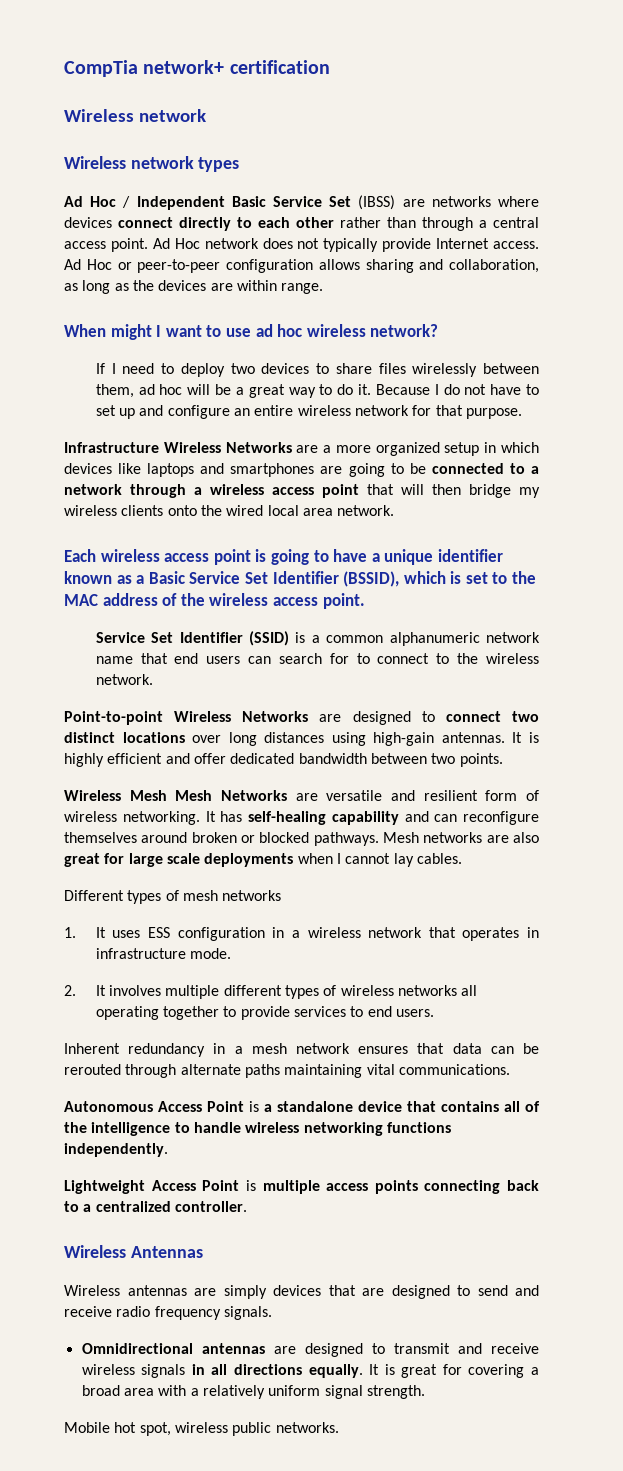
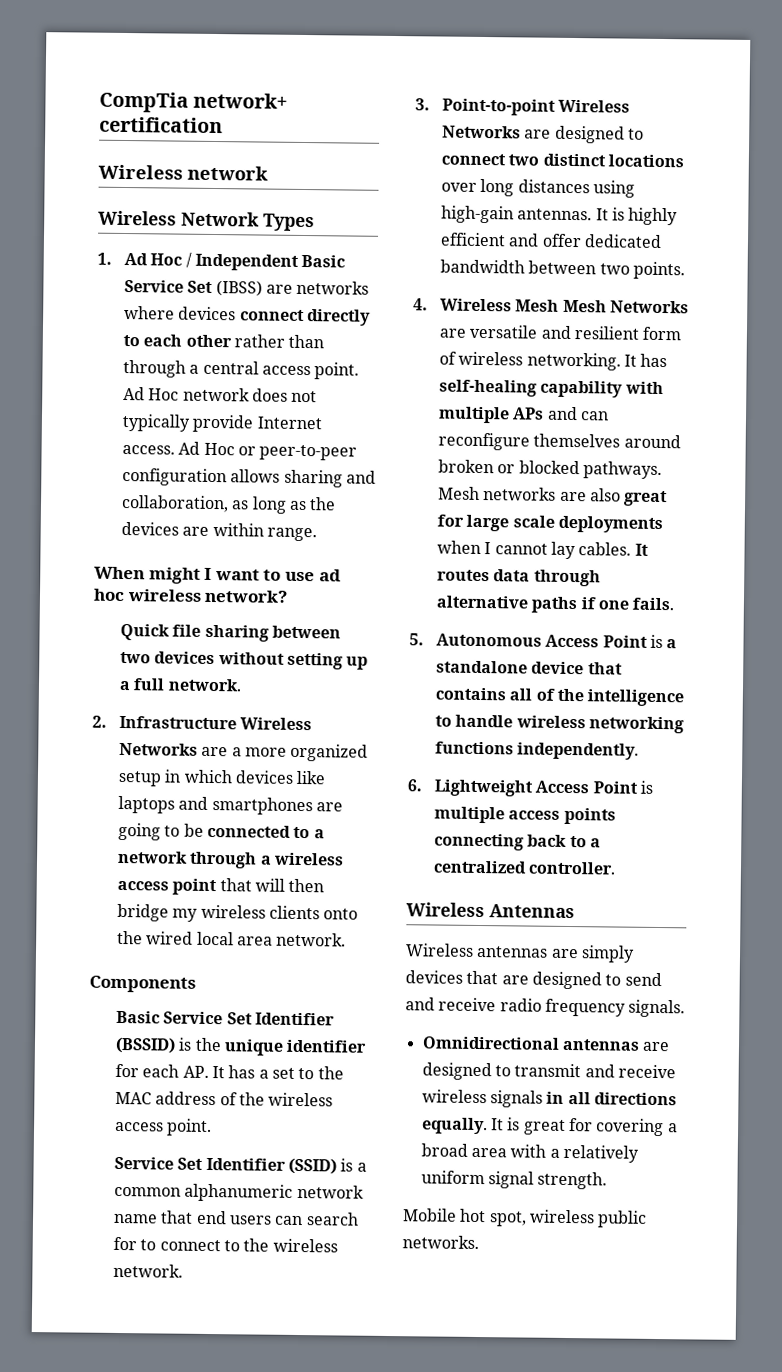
- Wireless network types
- Ad Hoc / Independent Basic Service Set (IBSS) are networks where devices connect directly to each other rather than through a central access point.
+ Wireless Network Types
+ 1. Ad Hoc / Independent Basic Service Set (IBSS) are networks where devices connect directly to each other rather than through a central access point.
- If I need to deploy two devices to share files wirelessly between them, ad hoc will be a great way to do it. Because I do not have to set up and configure an entire wireless network for that purpose.
- Infrastructure Wireless Networks are a more organized setup in which devices like laptops and smartphones are going to be connected to a network through a wireless access point that will then bridge my wireless clients onto the wired local area network.
+ Quick file sharing between two devices without setting up a full network.
+ 2. Infrastructure Wireless Networks are a more organized setup in which devices like laptops and smartphones are going to be connected to a network through a wireless access point that will then bridge my wireless clients onto the wired local area network.
- Each wireless access point is going to have a unique identifier known as a Basic Service Set Identifier (BSSID), which is set to the MAC address of the wireless access point.
+ Components
+ Basic Service Set Identifier (BSSID) is the unique identifier for each AP. It has a set to the MAC address of the wireless access point.
- Point-to-point Wireless Networks are designed to connect two distinct locations over long distances using high-gain antennas.
+ 3. Point-to-point Wireless Networks are designed to connect two distinct locations over long distances using high-gain antennas.
- Wireless Mesh Mesh Networks are versatile and resilient form of wireless networking.
+ 4. Wireless Mesh Mesh Networks are versatile and resilient form of wireless networking.
- It has self-healing capability and can reconfigure themselves around broken or blocked pathways.
+ It has self-healing capability with multiple APs and can reconfigure themselves around broken or blocked pathways.
- Mesh networks are also great for large scale deployments when I cannot lay cables.
- Different types of mesh networks
- 1. It uses ESS configuration in a wireless network that operates in infrastructure mode.
- 2. It involves multiple different types of wireless networks all operating together to provide services to end users.
- Inherent redundancy in a mesh network ensures that data can be rerouted through alternate paths maintaining vital communications.
- Autonomous Access Point is a standalone device that contains all of the intelligence to handle wireless networking functions independently.
+ Mesh networks are also great for large scale deployments when I cannot lay cables. It routes data through alternative paths if one fails.
+ 5. Autonomous Access Point is a standalone device that contains all of the intelligence to handle wireless networking functions independently.
- Lightweight Access Point is multiple access points connecting back to a centralized controller.
+ 6. Lightweight Access Point is multiple access points connecting back to a centralized controller.

